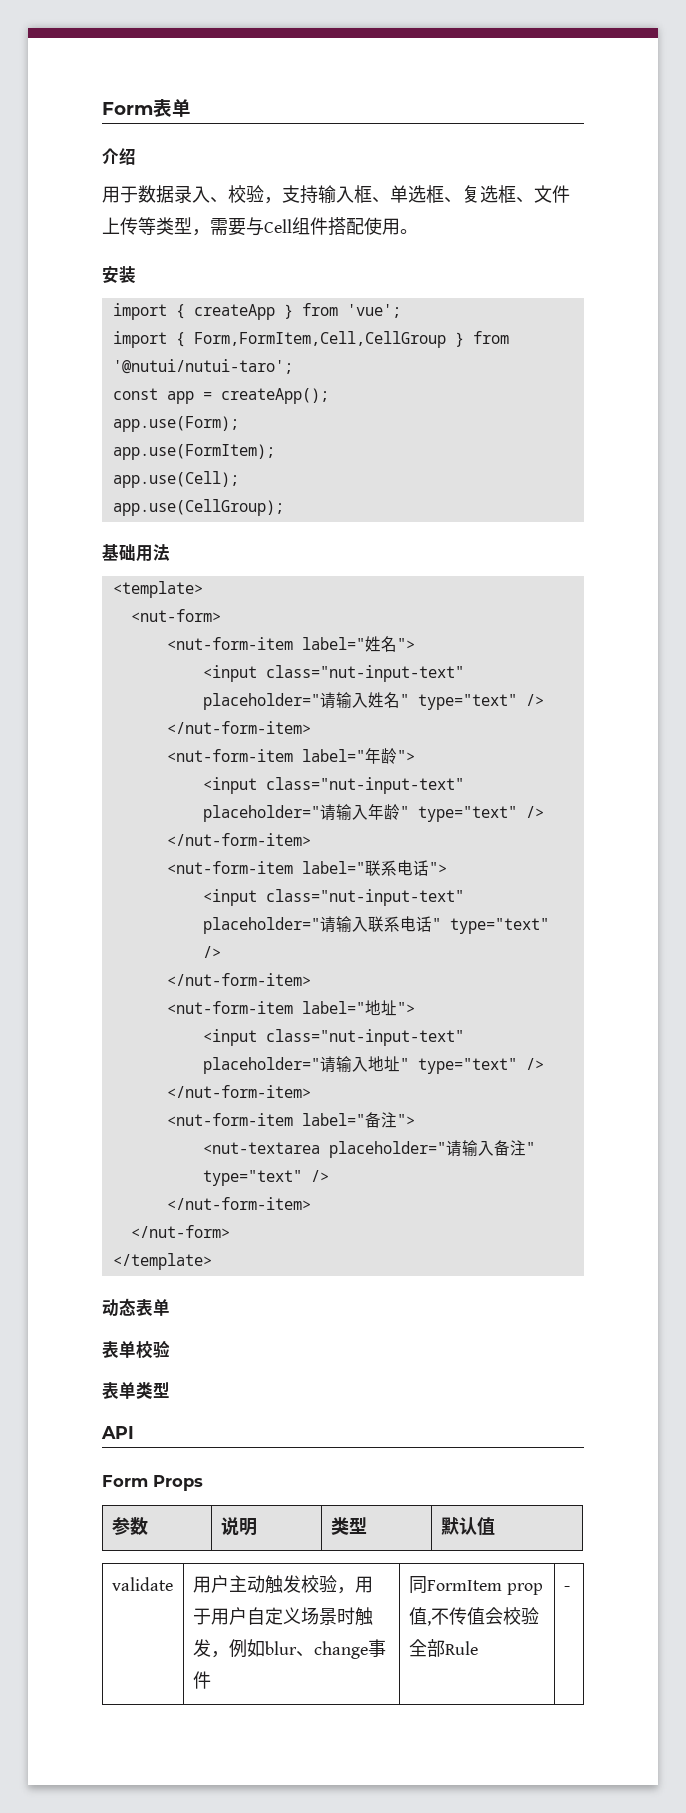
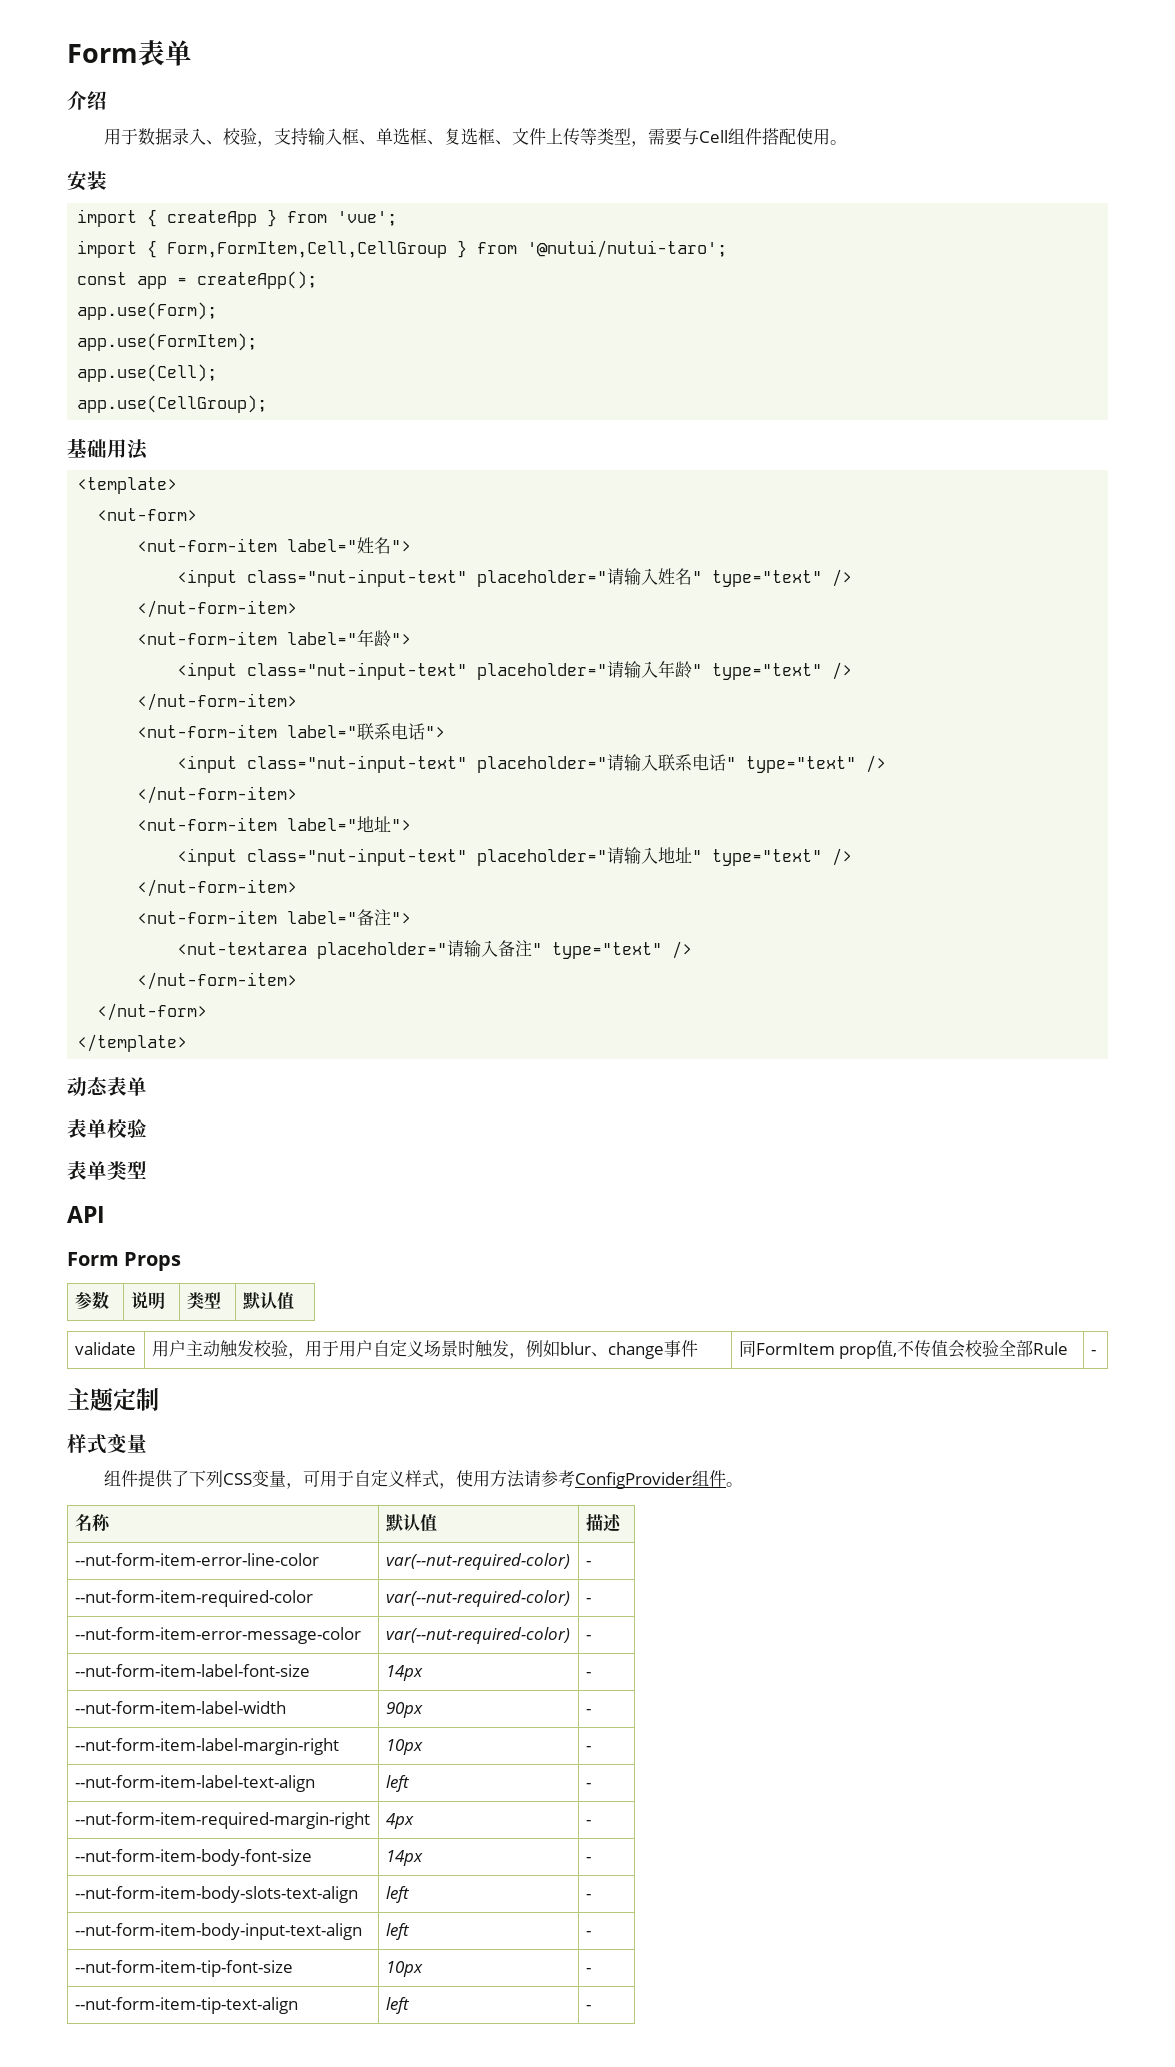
+ 主题定制
+ 样式变量
+ 组件提供了下列CSS变量，可用于自定义样式，使用方法请参考ConfigProvider组件。
+ 名称 | 默认值 | 描述
+ --nut-form-item-error-line-color | var(--nut-required-color) | -
+ --nut-form-item-required-color | var(--nut-required-color) | -
+ --nut-form-item-error-message-color | var(--nut-required-color) | -
+ --nut-form-item-label-font-size | 14px | -
+ --nut-form-item-label-width | 90px | -
+ --nut-form-item-label-margin-right | 10px | -
+ --nut-form-item-label-text-align | left | -
+ --nut-form-item-required-margin-right | 4px | -
+ --nut-form-item-body-font-size | 14px | -
+ --nut-form-item-body-slots-text-align | left | -
+ --nut-form-item-body-input-text-align | left | -
+ --nut-form-item-tip-font-size | 10px | -
+ --nut-form-item-tip-text-align | left | -

